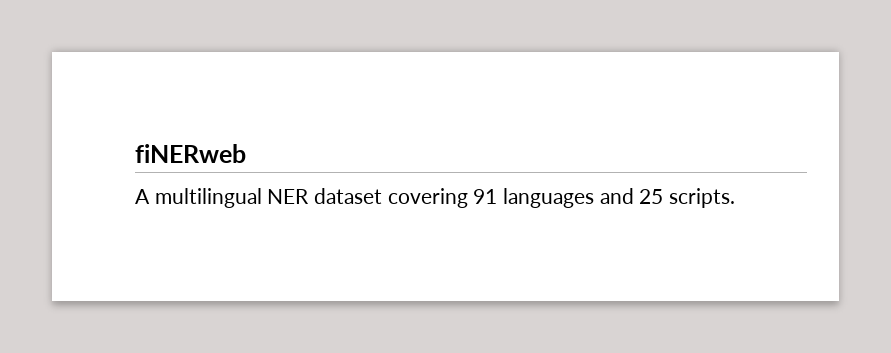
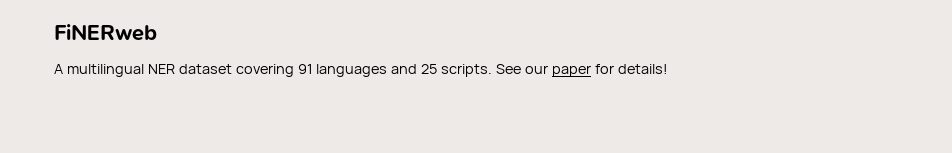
- fiNERweb
+ FiNERweb
+ See our paper for details!

